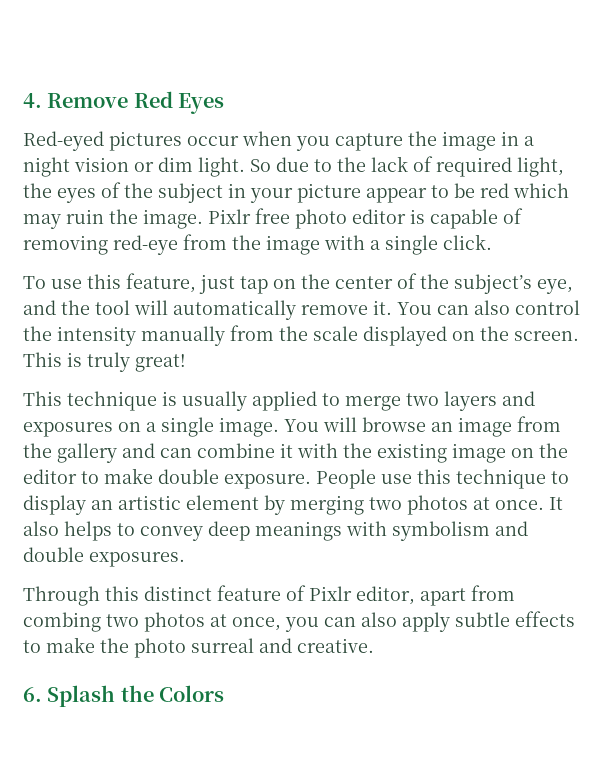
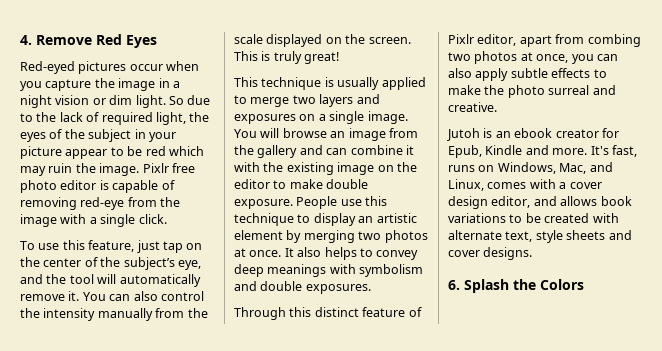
+ Jutoh is an ebook creator for Epub, Kindle and more. It's fast, runs on Windows, Mac, and Linux, comes with a cover design editor, and allows book variations to be created with alternate text, style sheets and cover designs.

